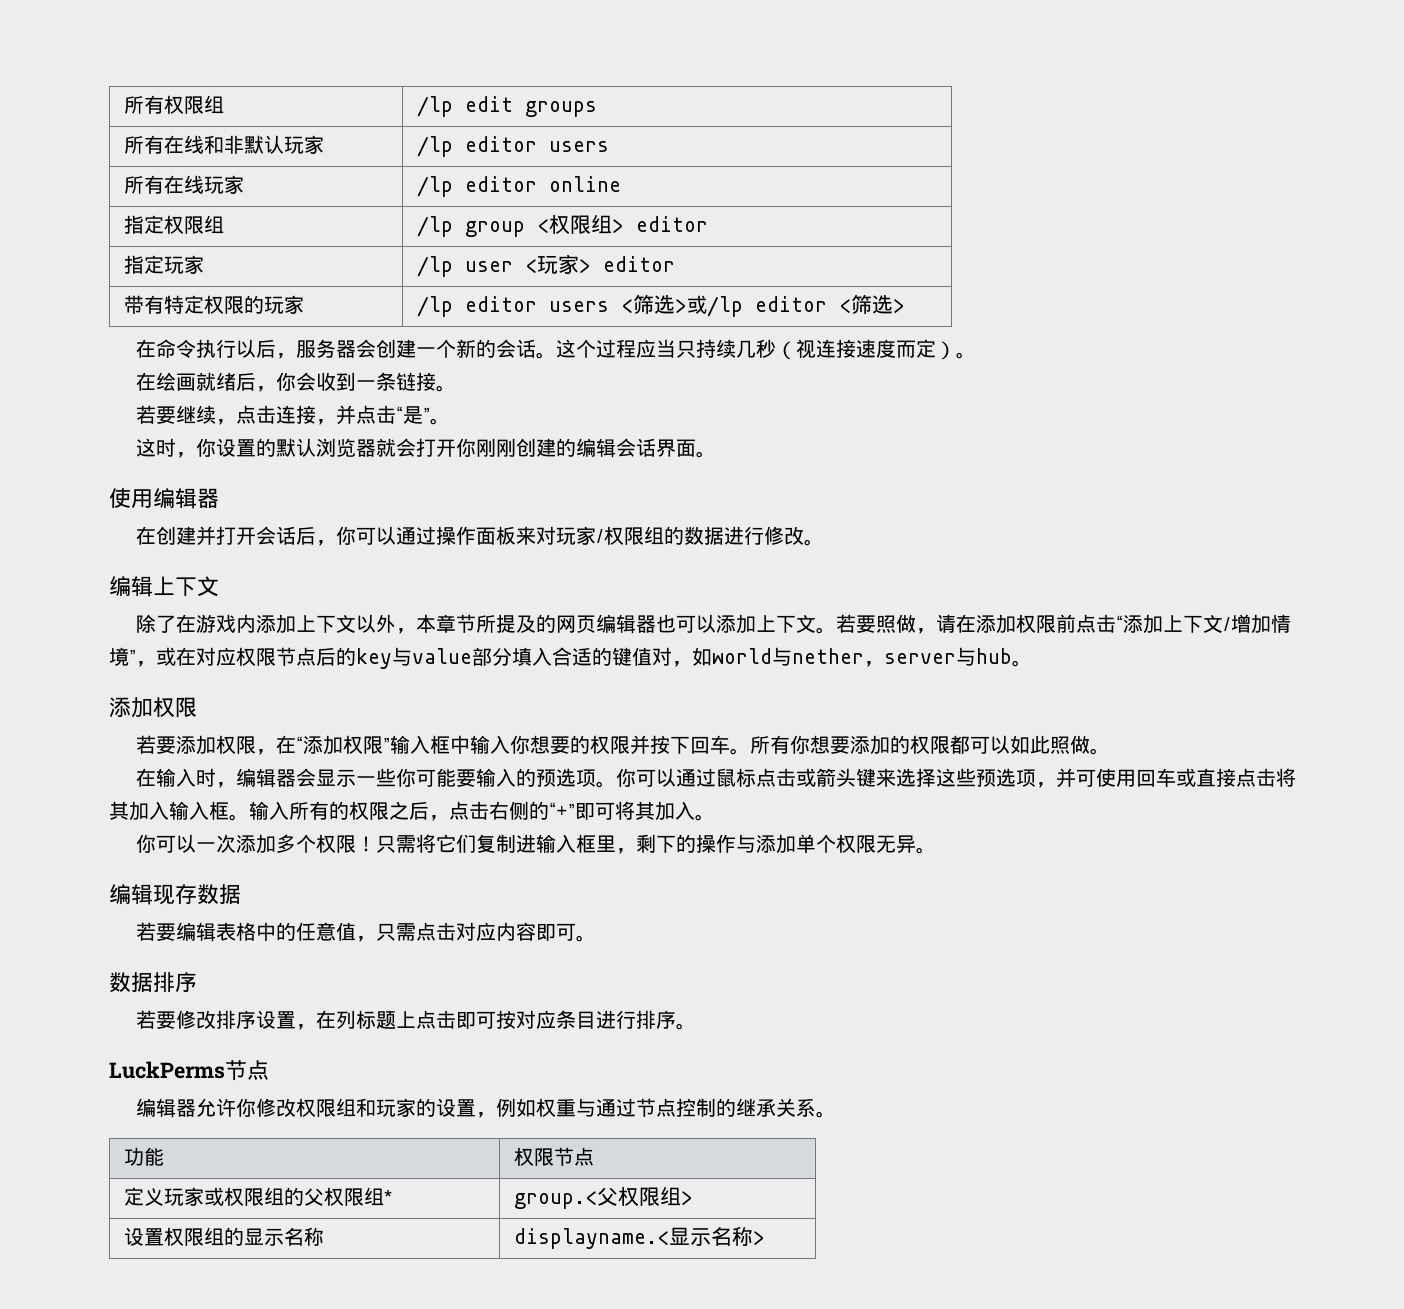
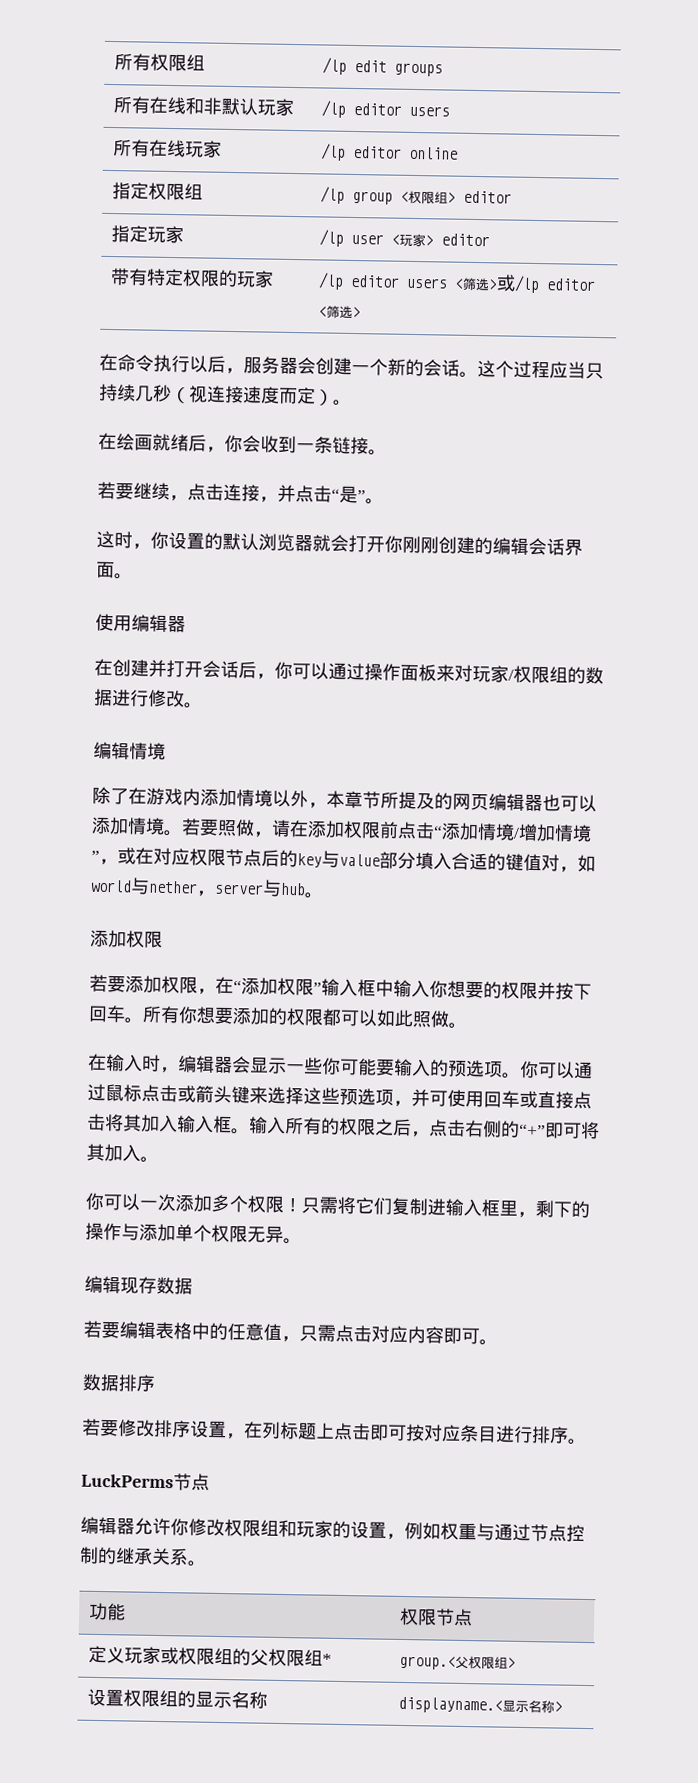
- 编辑上下文
+ 编辑情境
- 除了在游戏内添加上下文以外，本章节所提及的网页编辑器也可以添加上下文。
+ 除了在游戏内添加情境以外，本章节所提及的网页编辑器也可以添加情境。
- 若要照做，请在添加权限前点击“添加上下文/增加情境”，或在对应权限节点后的key与value部分填入合适的键值对，如world与nether，server与hub。
+ 若要照做，请在添加权限前点击“添加情境/增加情境”，或在对应权限节点后的key与value部分填入合适的键值对，如world与nether，server与hub。

